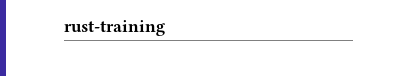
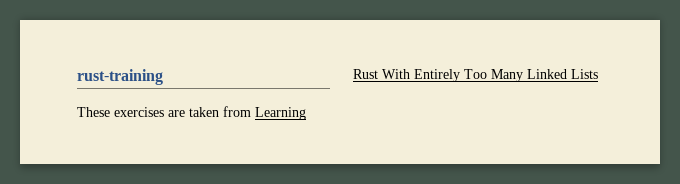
+ These exercises are taken from Learning Rust With Entirely Too Many Linked Lists

